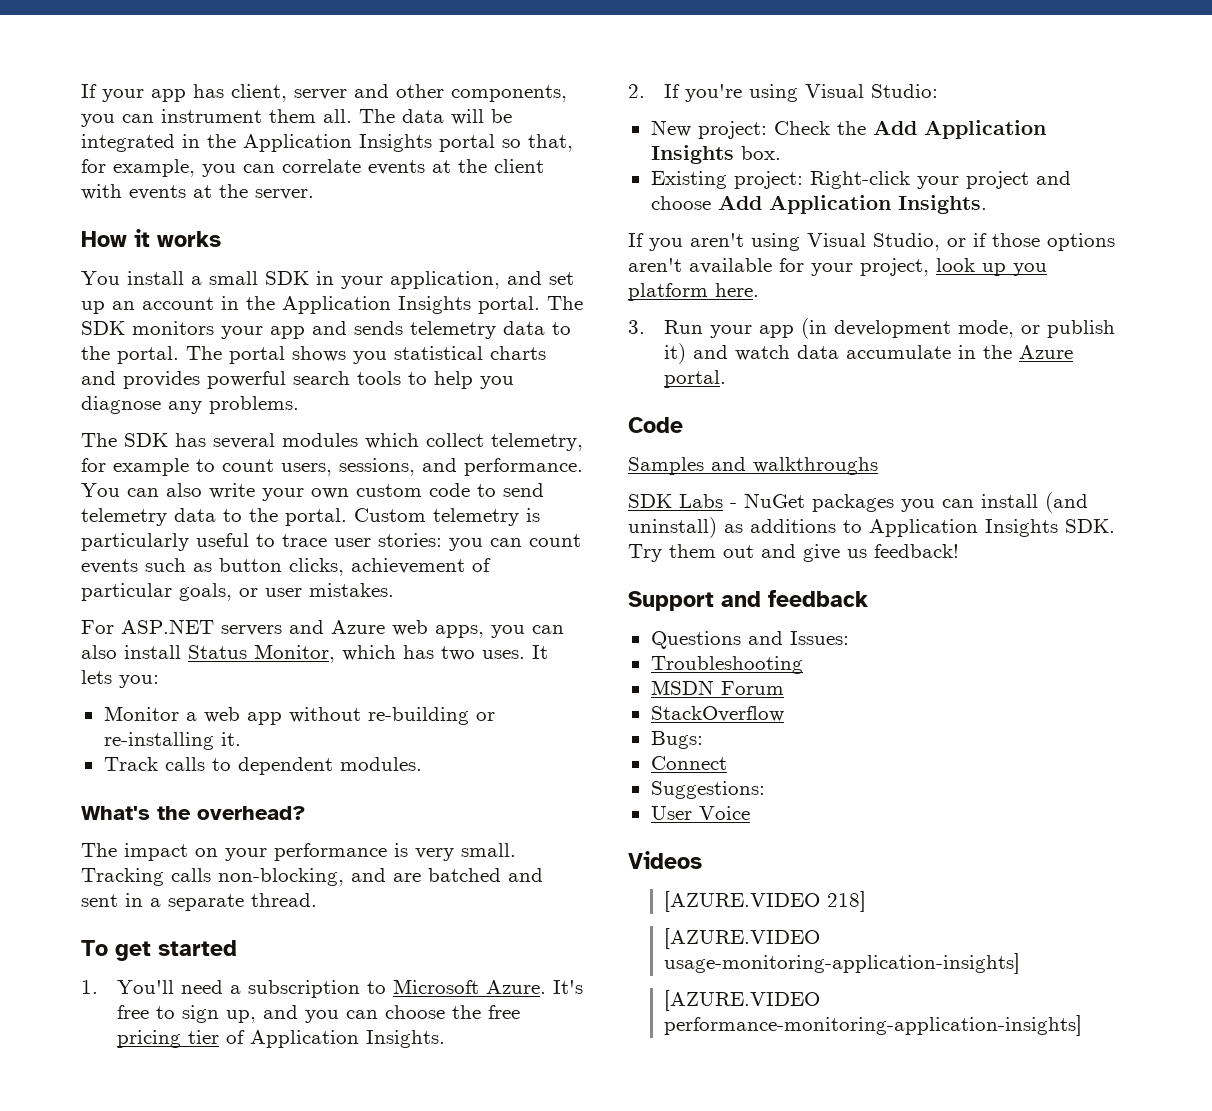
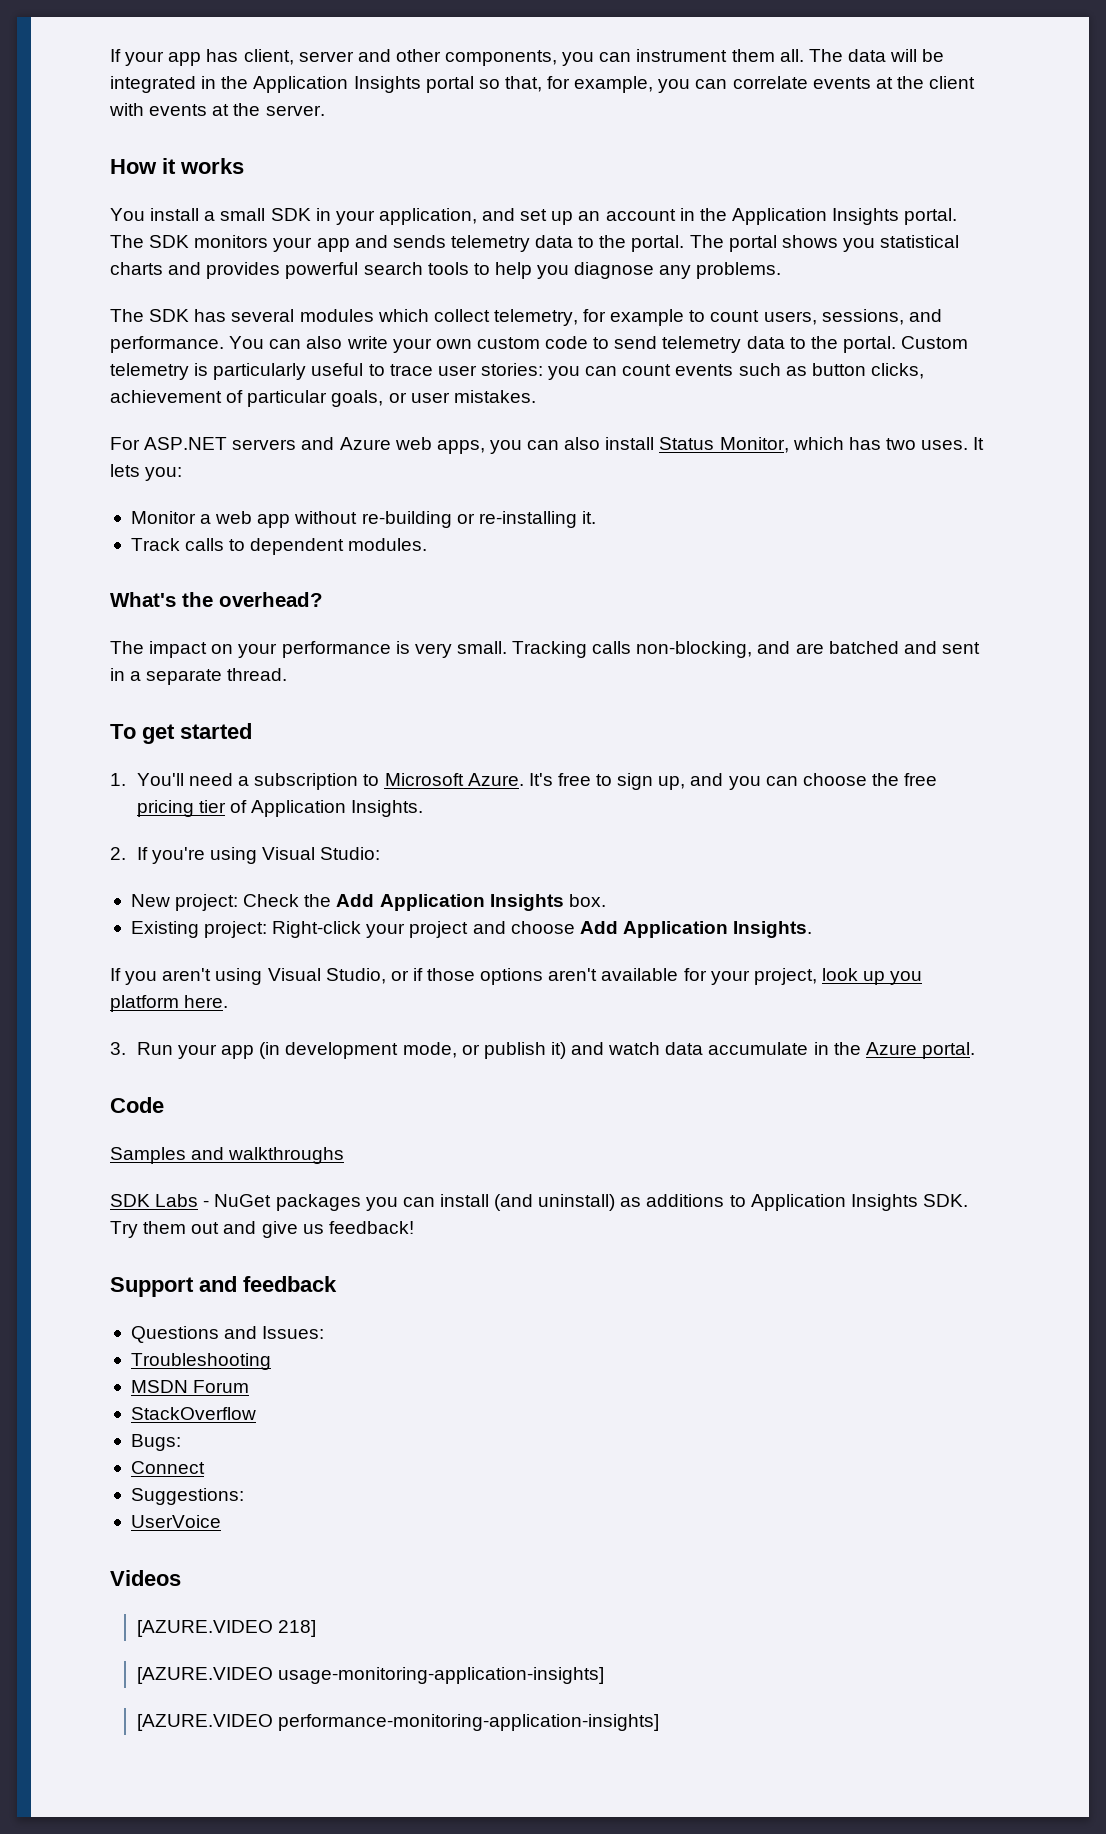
- User Voice
+ UserVoice

